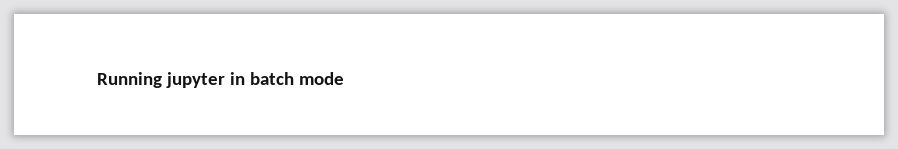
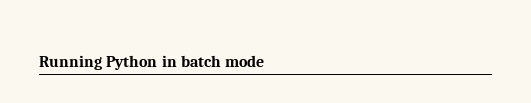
- Running jupyter in batch mode
+ Running Python in batch mode

